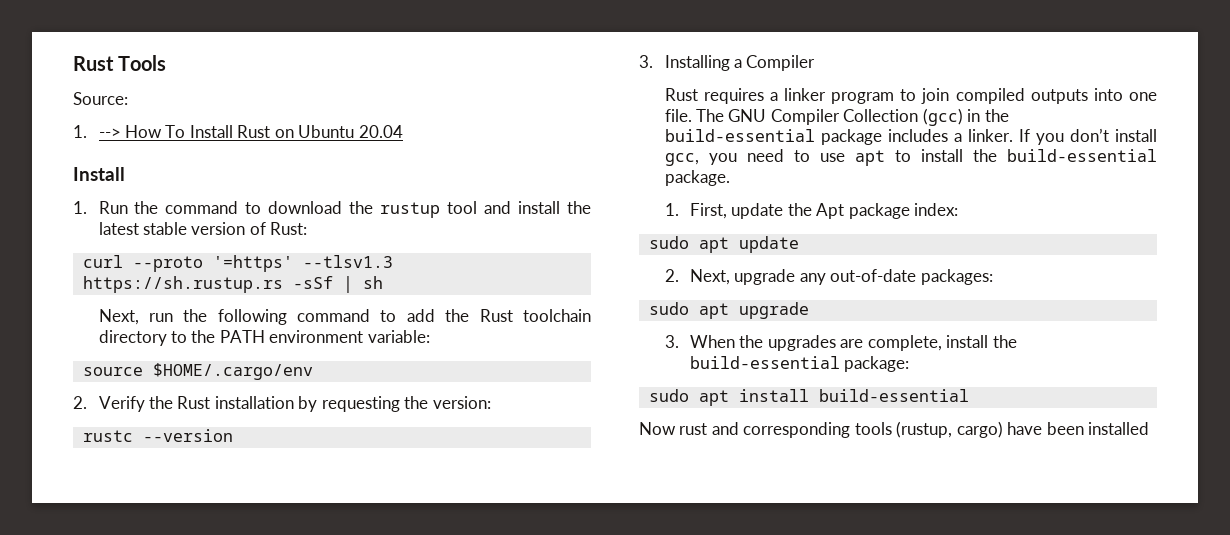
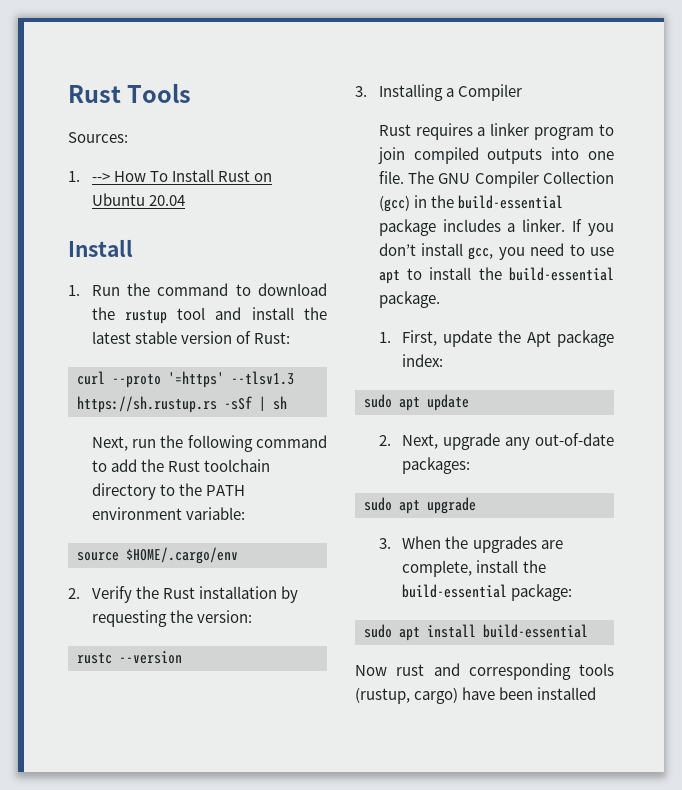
- Source:
+ Sources:

